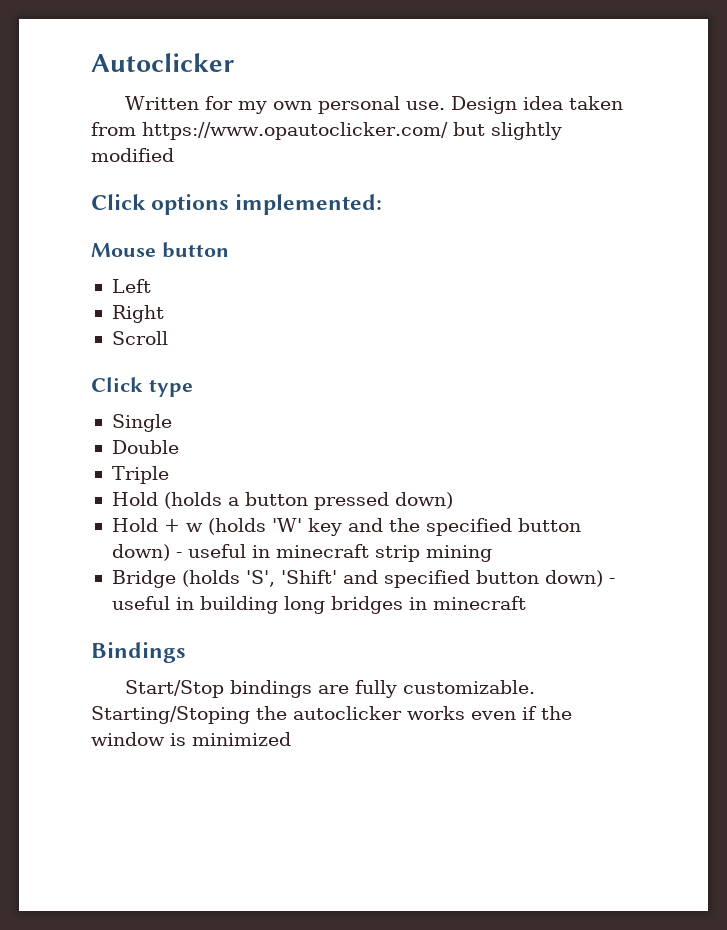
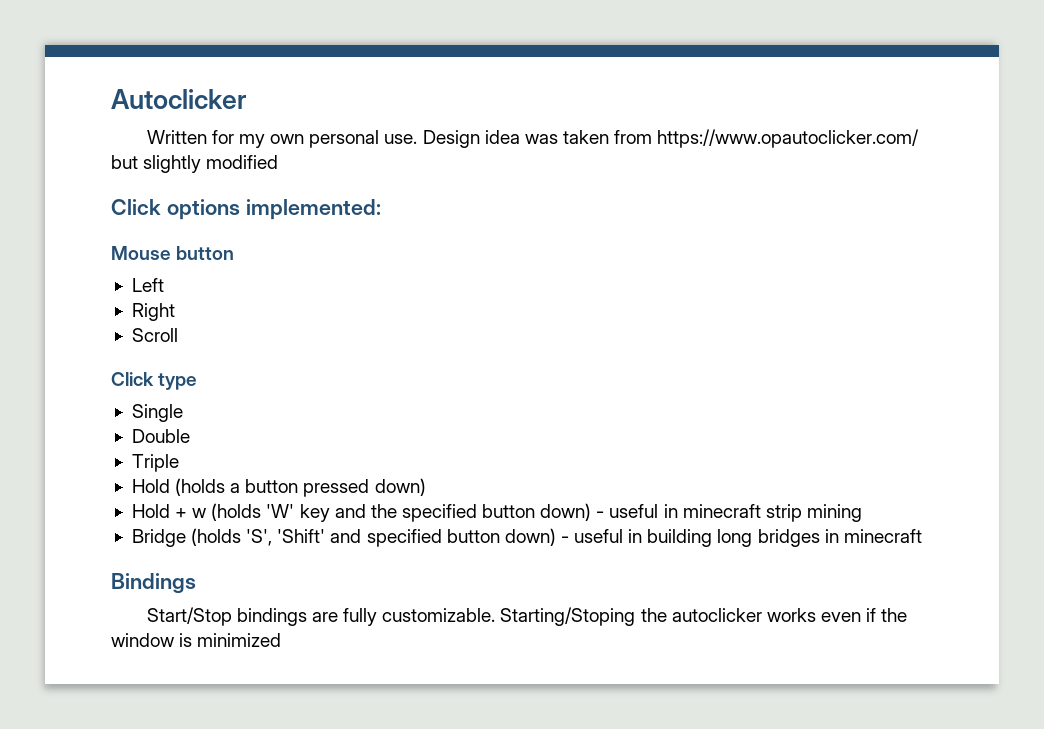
- Design idea taken from https://www.opautoclicker.com/ but slightly modified
+ Design idea was taken from https://www.opautoclicker.com/ but slightly modified

